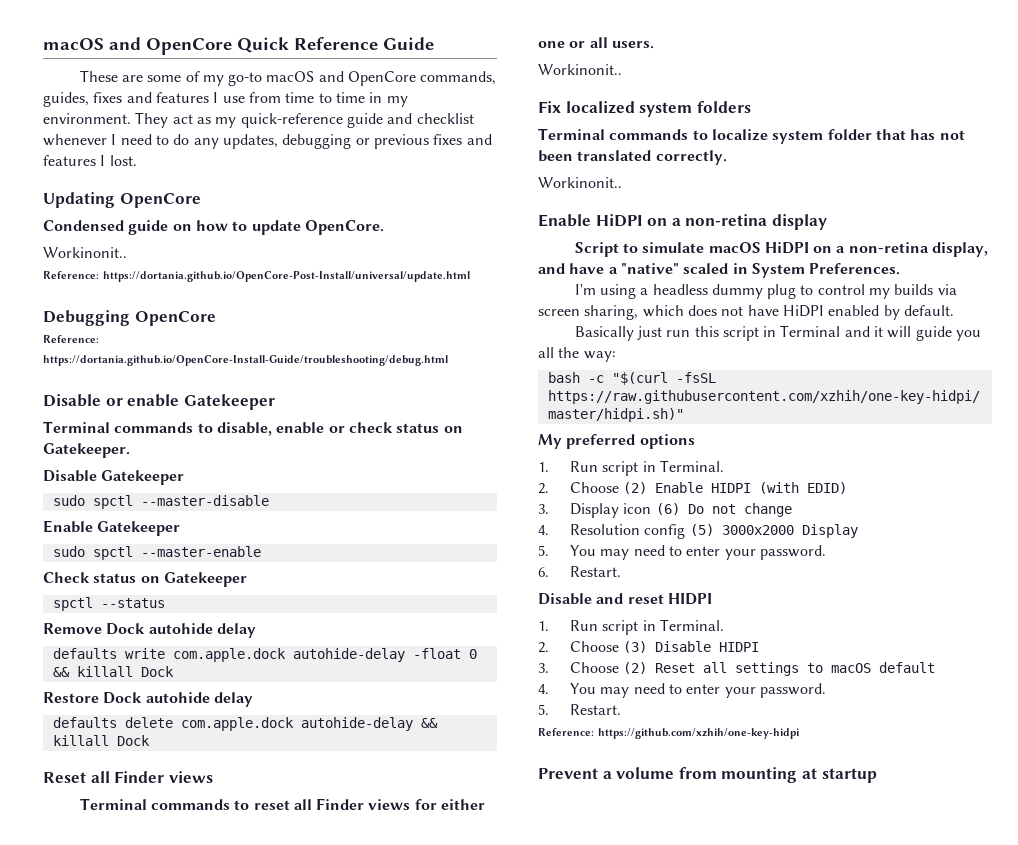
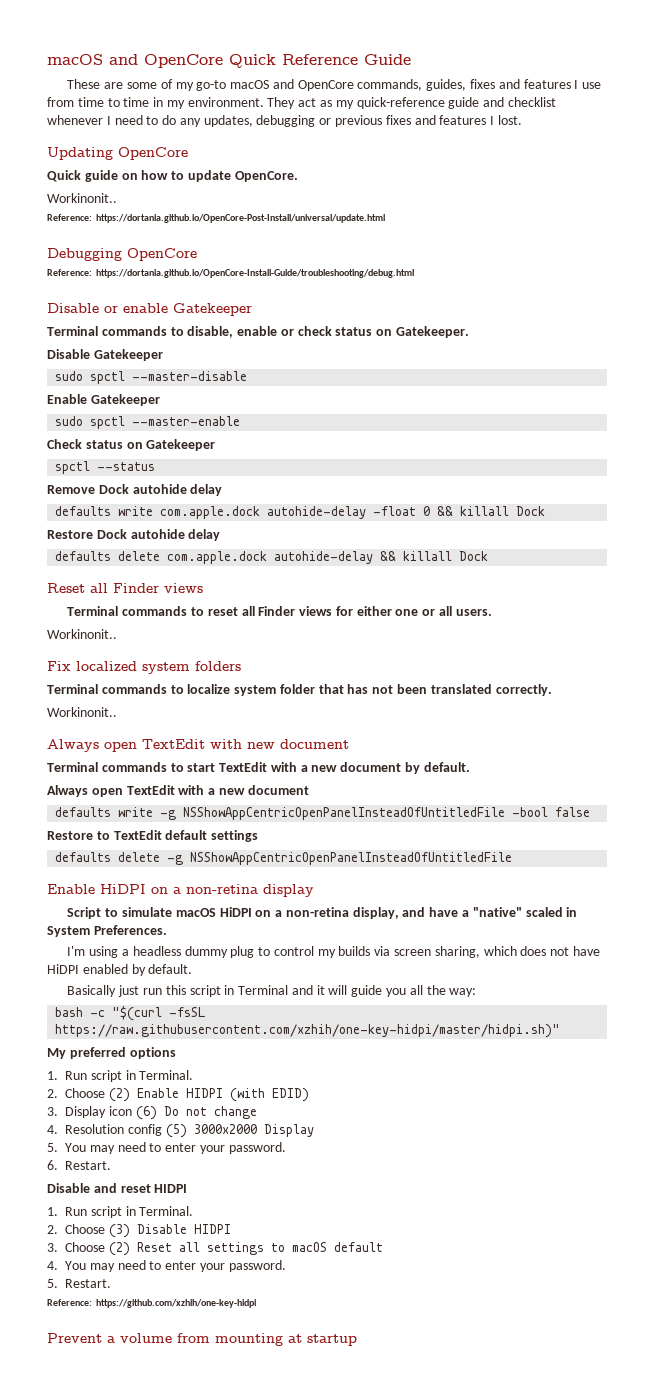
- Condensed guide on how to update OpenCore.
+ Quick guide on how to update OpenCore.
+ Always open TextEdit with new document
+ Terminal commands to start TextEdit with a new document by default.
+ Always open TextEdit with a new document
+ defaults write -g NSShowAppCentricOpenPanelInsteadOfUntitledFile -bool false
+ Restore to TextEdit default settings
+ defaults delete -g NSShowAppCentricOpenPanelInsteadOfUntitledFile

